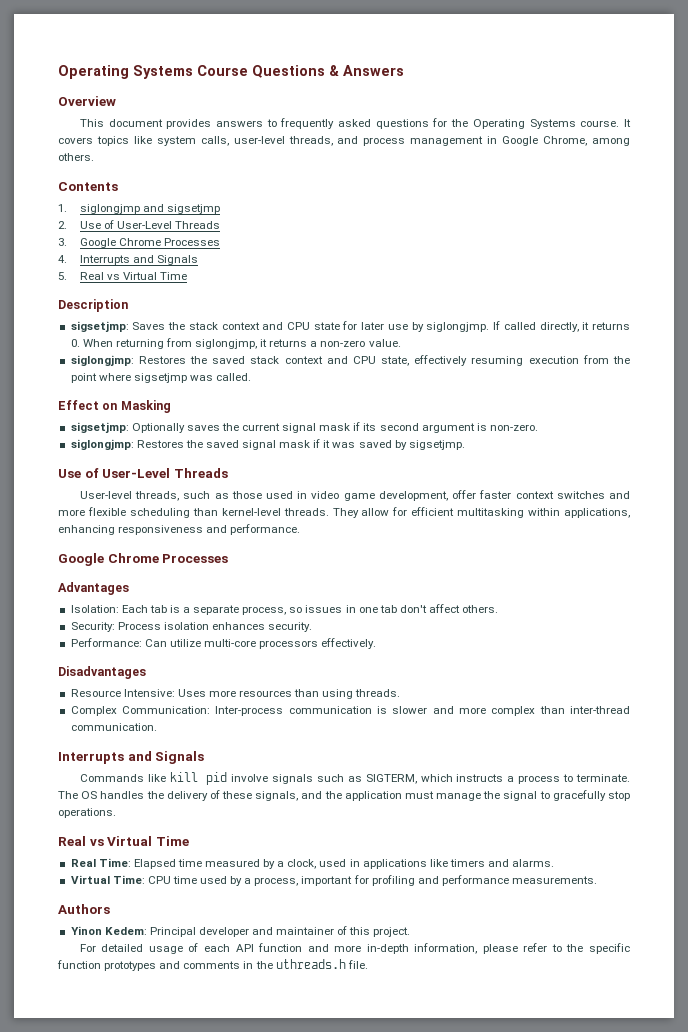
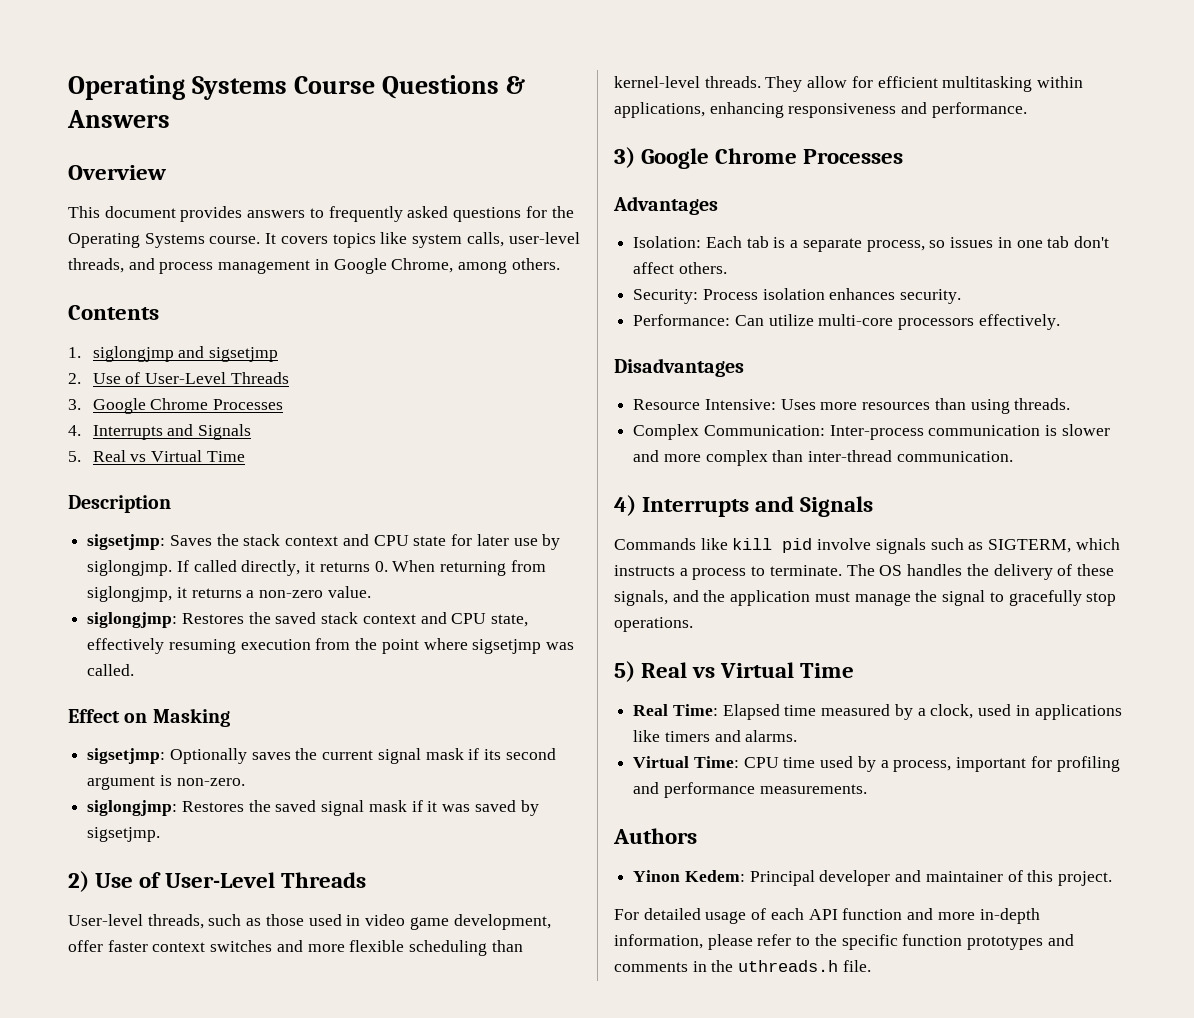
  siglongjmp: Restores the saved signal mask if it was saved by sigsetjmp.
- Use of User-Level Threads
+ 2) Use of User-Level Threads
  They allow for efficient multitasking within applications, enhancing responsiveness and performance.
- Google Chrome Processes
+ 3) Google Chrome Processes
  Complex Communication: Inter-process communication is slower and more complex than inter-thread communication.
- Interrupts and Signals
+ 4) Interrupts and Signals
  The OS handles the delivery of these signals, and the application must manage the signal to gracefully stop operations.
- Real vs Virtual Time
+ 5) Real vs Virtual Time

